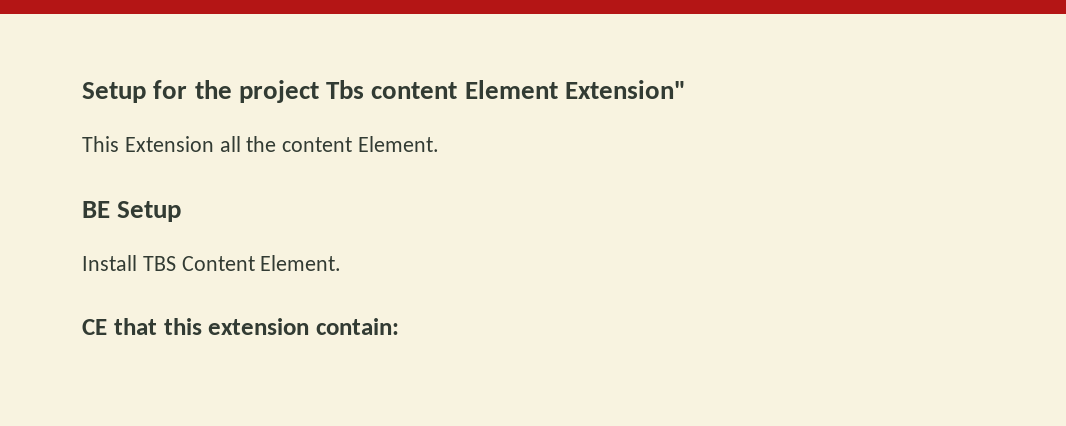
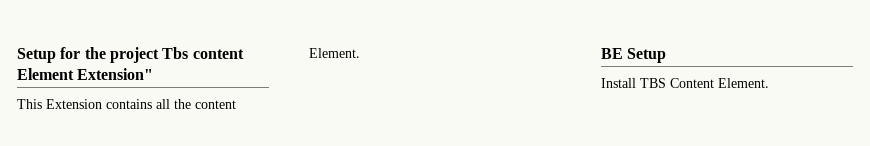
- This Extension all the content Element.
+ This Extension contains all the content Element.
- CE that this extension contain:

